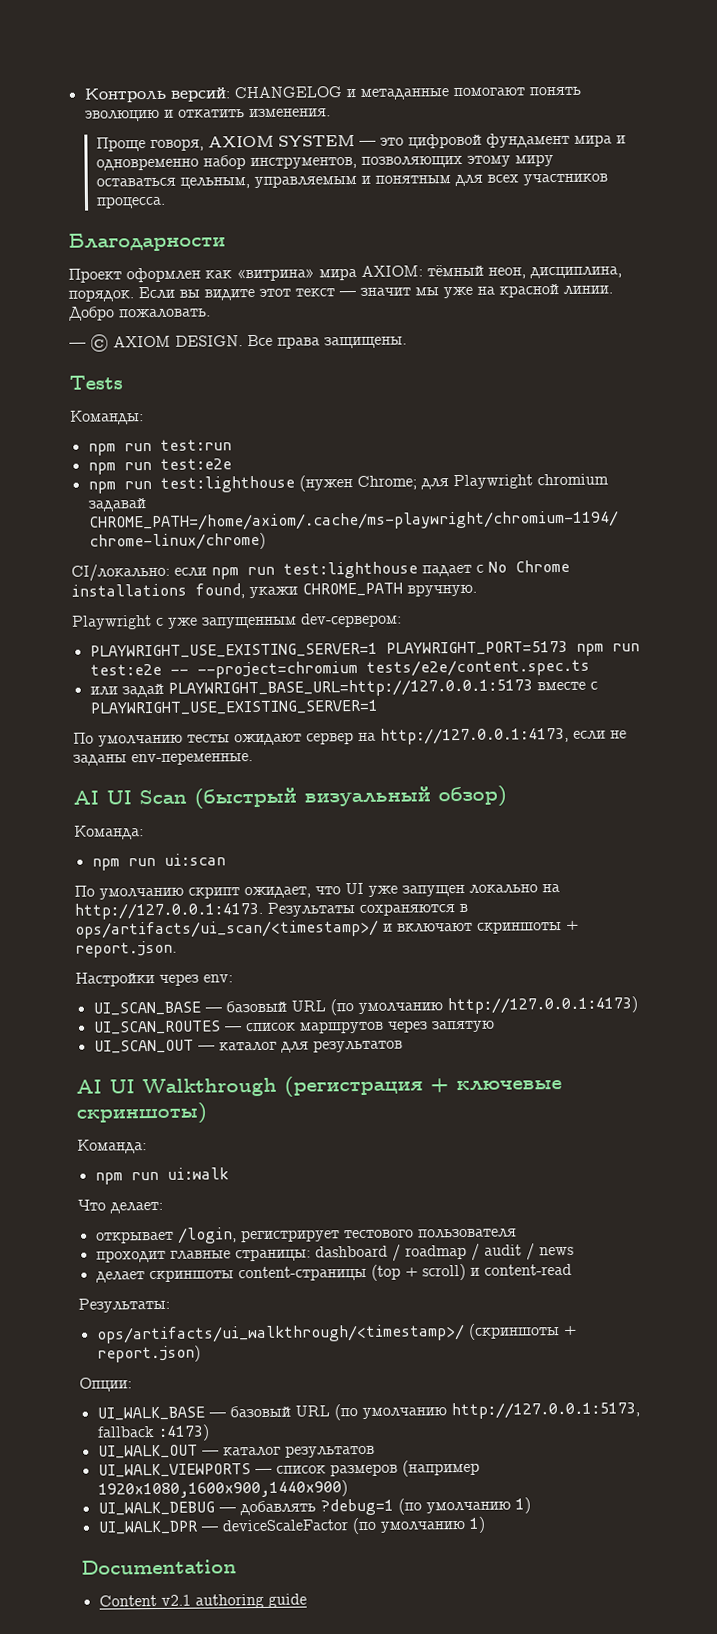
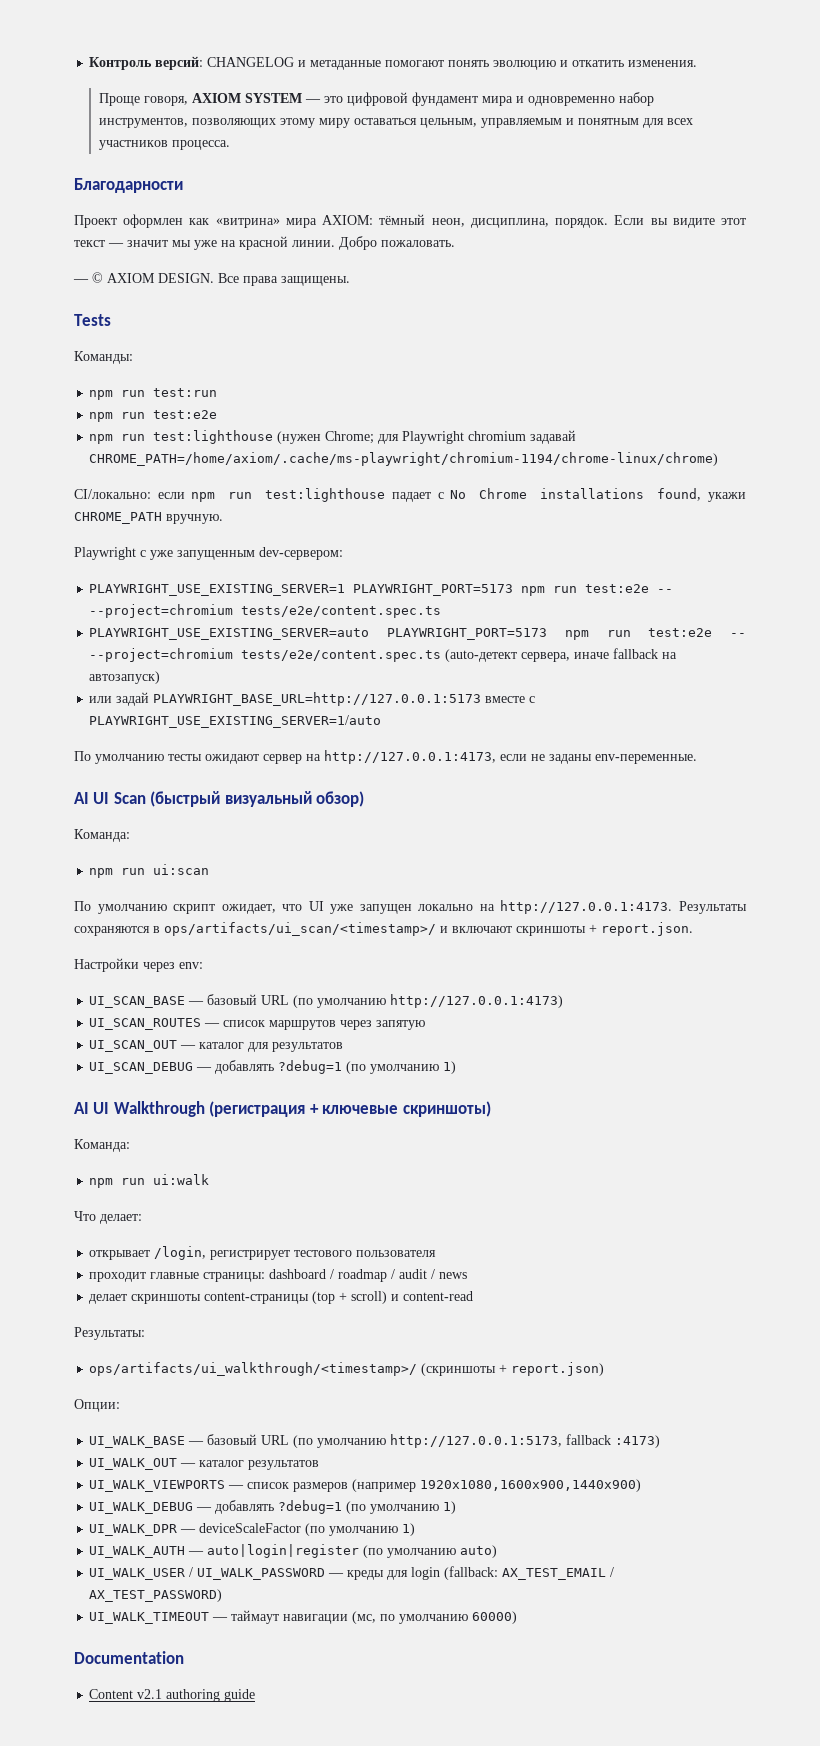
+ PLAYWRIGHT_USE_EXISTING_SERVER=auto PLAYWRIGHT_PORT=5173 npm run test:e2e -- --project=chromium tests/e2e/content.spec.ts (auto‑детект сервера, иначе fallback на автозапуск)
- или задай PLAYWRIGHT_BASE_URL=http://127.0.0.1:5173 вместе с PLAYWRIGHT_USE_EXISTING_SERVER=1
+ или задай PLAYWRIGHT_BASE_URL=http://127.0.0.1:5173 вместе с PLAYWRIGHT_USE_EXISTING_SERVER=1/auto
+ UI_SCAN_DEBUG — добавлять ?debug=1 (по умолчанию 1)
+ UI_WALK_AUTH — auto|login|register (по умолчанию auto)
+ UI_WALK_USER / UI_WALK_PASSWORD — креды для login (fallback: AX_TEST_EMAIL / AX_TEST_PASSWORD)
+ UI_WALK_TIMEOUT — таймаут навигации (мс, по умолчанию 60000)

